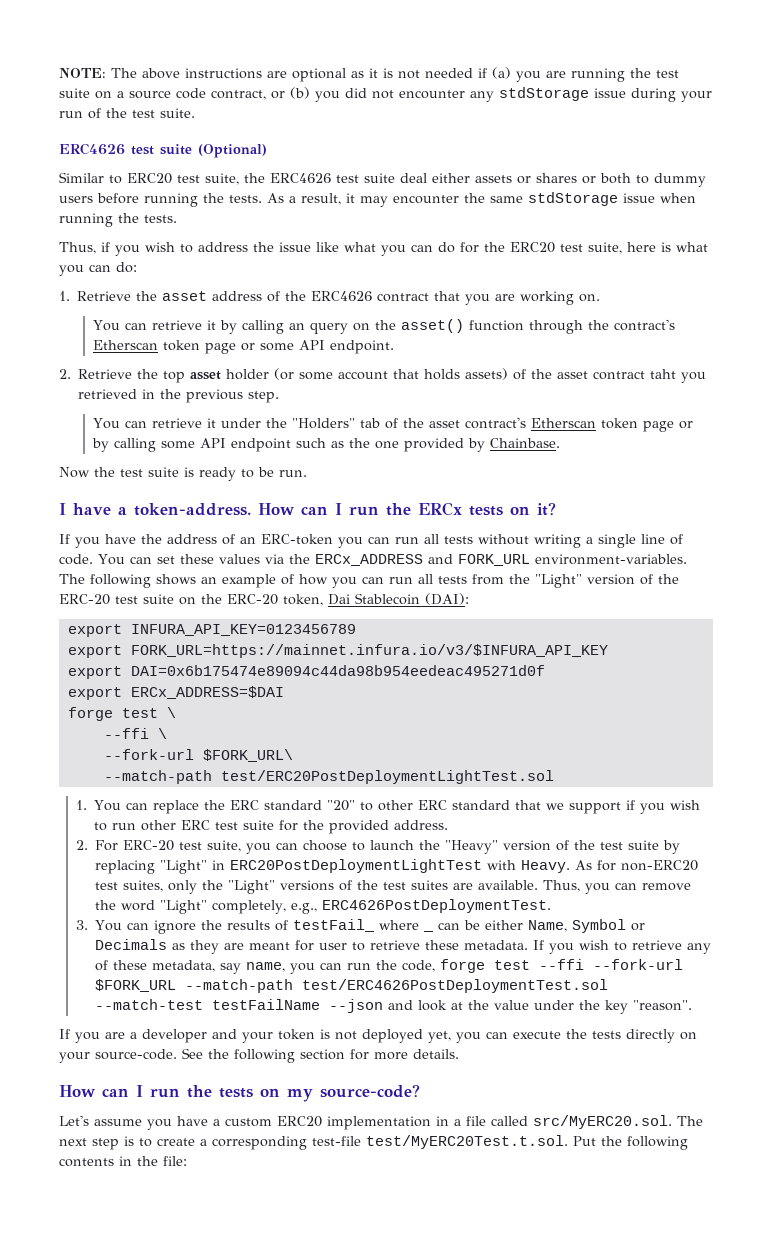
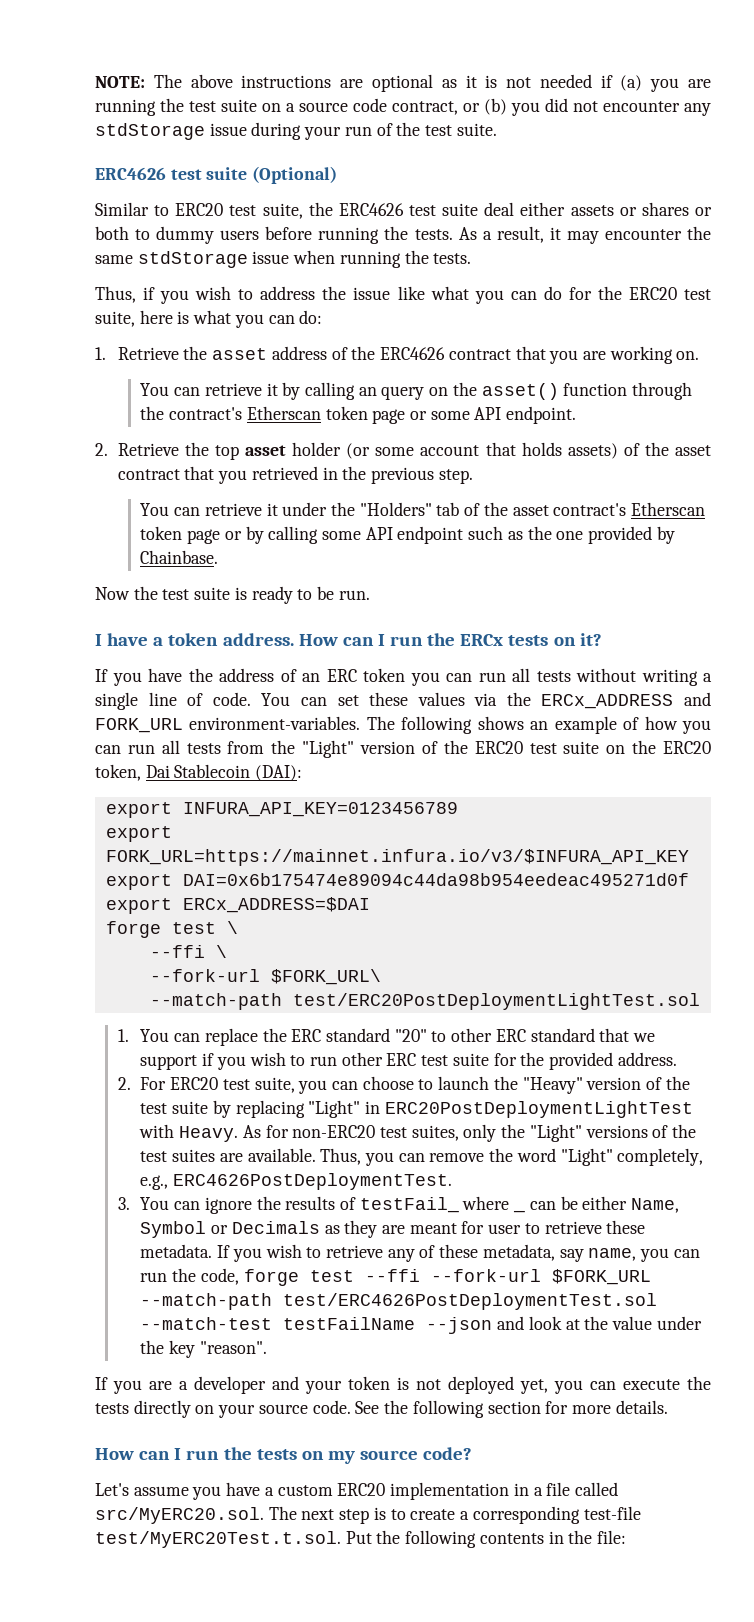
- 2. Retrieve the top asset holder (or some account that holds assets) of the asset contract taht you retrieved in the previous step.
+ 2. Retrieve the top asset holder (or some account that holds assets) of the asset contract that you retrieved in the previous step.
- I have a token-address.
+ I have a token address.
- If you have the address of an ERC-token you can run all tests without writing a single line of code.
+ If you have the address of an ERC token you can run all tests without writing a single line of code.
- The following shows an example of how you can run all tests from the "Light" version of the ERC-20 test suite on the ERC-20 token, Dai Stablecoin (DAI):
+ The following shows an example of how you can run all tests from the "Light" version of the ERC20 test suite on the ERC20 token, Dai Stablecoin (DAI):
- 2. For ERC-20 test suite, you can choose to launch the "Heavy" version of the test suite by replacing "Light" in ERC20PostDeploymentLightTest with Heavy.
+ 2. For ERC20 test suite, you can choose to launch the "Heavy" version of the test suite by replacing "Light" in ERC20PostDeploymentLightTest with Heavy.
- If you are a developer and your token is not deployed yet, you can execute the tests directly on your source-code.
+ If you are a developer and your token is not deployed yet, you can execute the tests directly on your source code.
- How can I run the tests on my source-code?
+ How can I run the tests on my source code?

